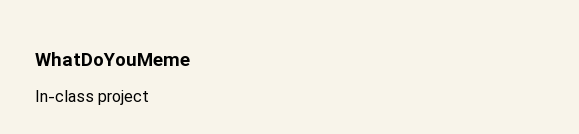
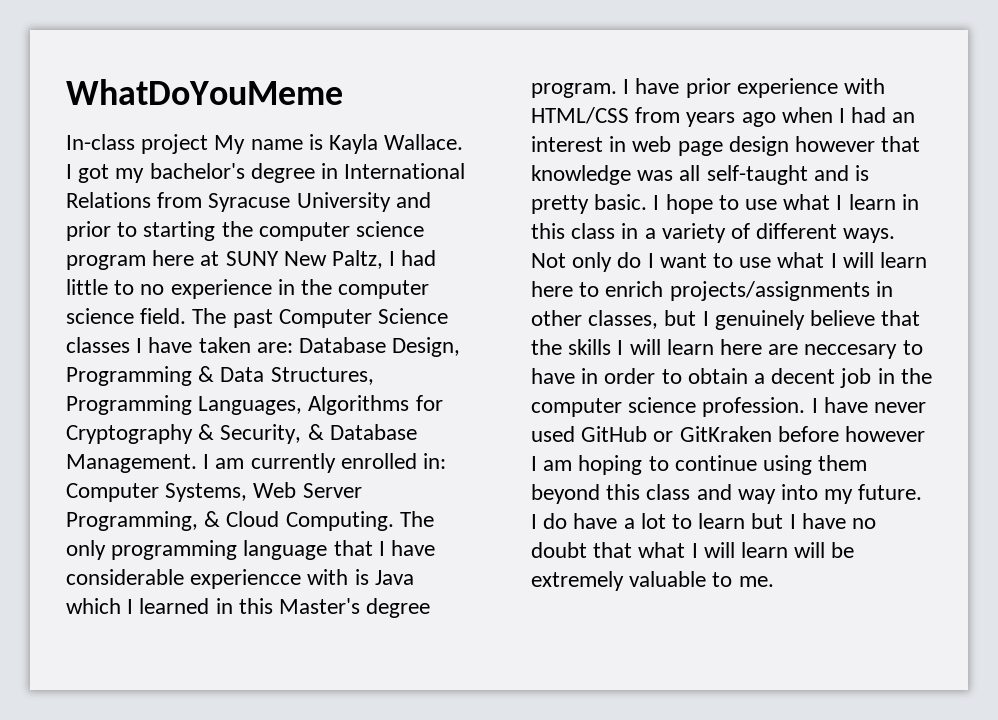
- In-class project
+ In-class project My name is Kayla Wallace. I got my bachelor's degree in International Relations from Syracuse University and prior to starting the computer science program here at SUNY New Paltz, I had little to no experience in the computer science field. The past Computer Science classes I have taken are: Database Design, Programming & Data Structures, Programming Languages, Algorithms for Cryptography & Security, & Database Management. I am currently enrolled in: Computer Systems, Web Server Programming, & Cloud Computing. The only programming language that I have considerable experiencce with is Java which I learned in this Master's degree program. I have prior experience with HTML/CSS from years ago when I had an interest in web page design however that knowledge was all self-taught and is pretty basic. I hope to use what I learn in this class in a variety of different ways. Not only do I want to use what I will learn here to enrich projects/assignments in other classes, but I genuinely believe that the skills I will learn here are neccesary to have in order to obtain a decent job in the computer science profession. I have never used GitHub or GitKraken before however I am hoping to continue using them beyond this class and way into my future. I do have a lot to learn but I have no doubt that what I will learn will be extremely valuable to me.

